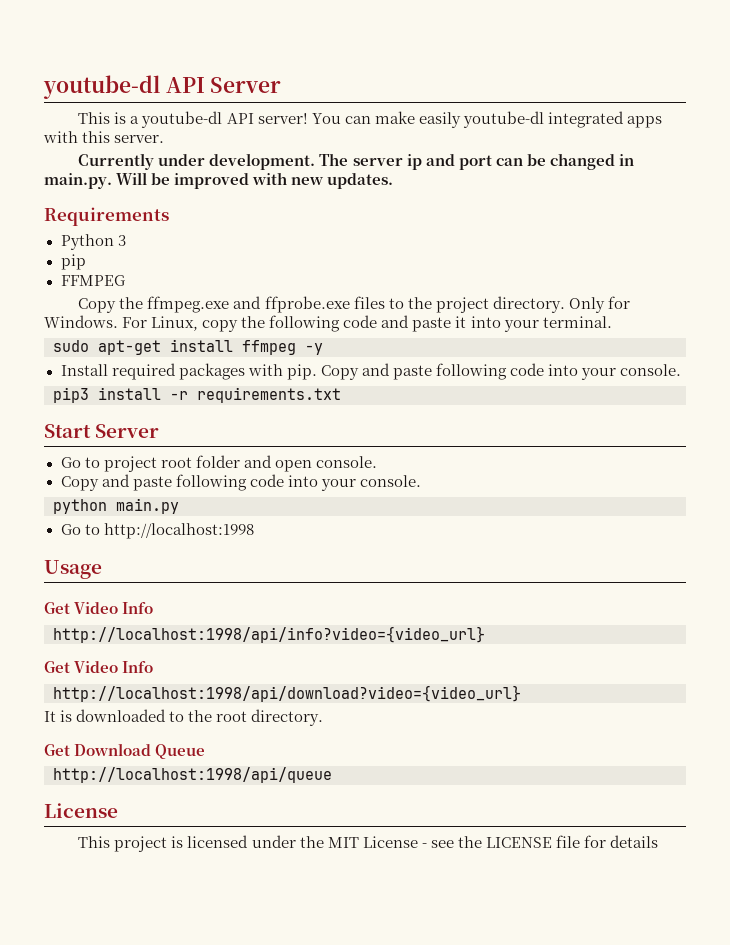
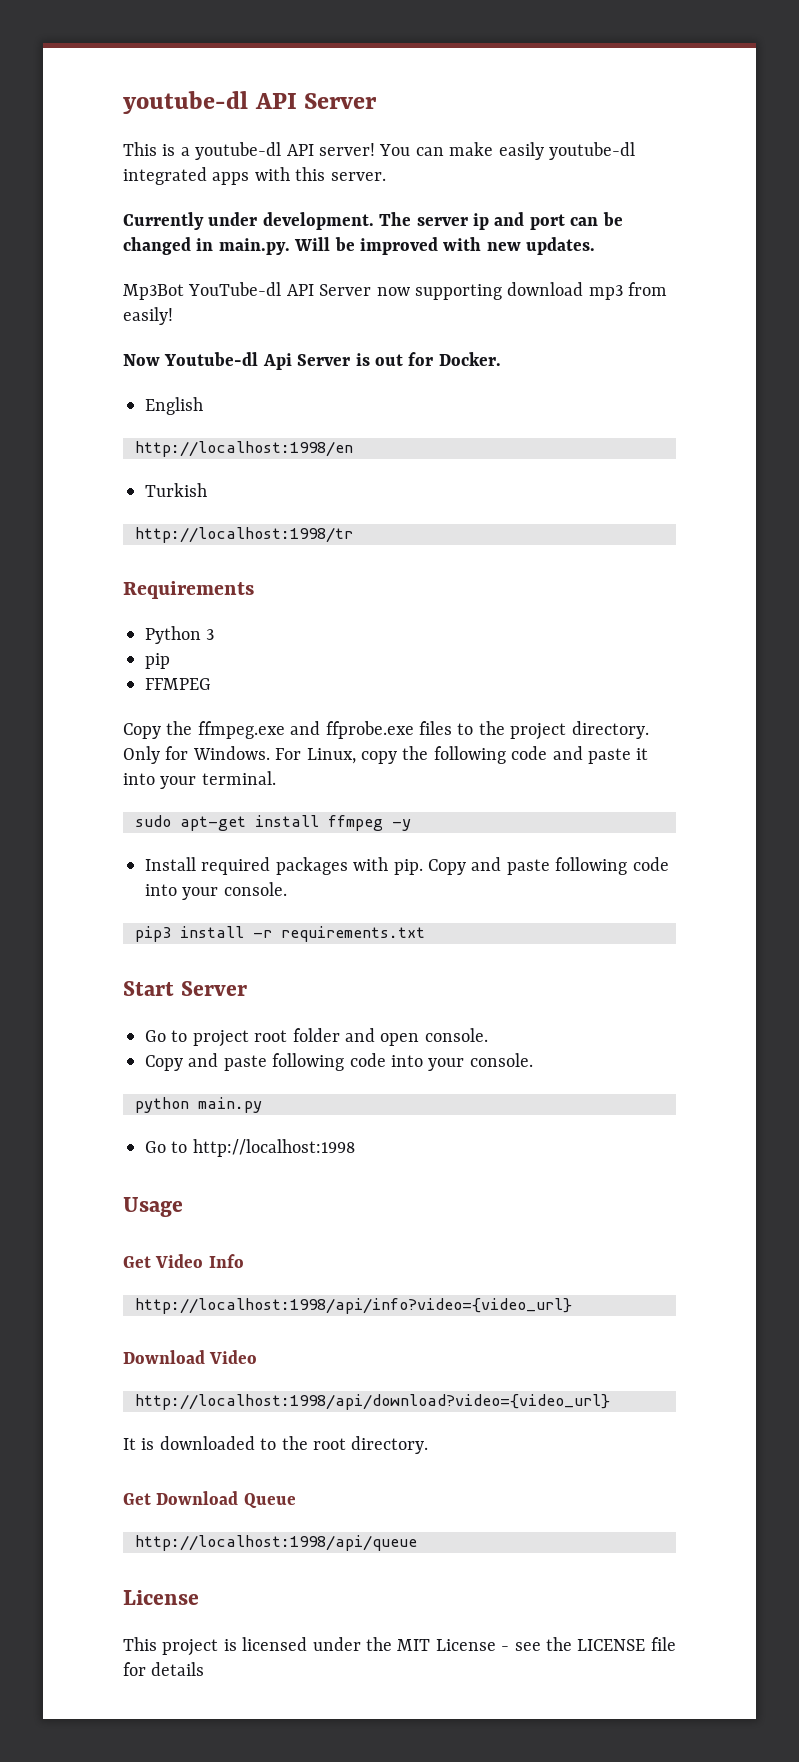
+ Mp3Bot YouTube-dl API Server now supporting download mp3 from easily!
+ Now Youtube-dl Api Server is out for Docker.
+ English
+ http://localhost:1998/en
+ Turkish
+ http://localhost:1998/tr
  http://localhost:1998/api/info?video={video_url}
- Get Video Info
+ Download Video

